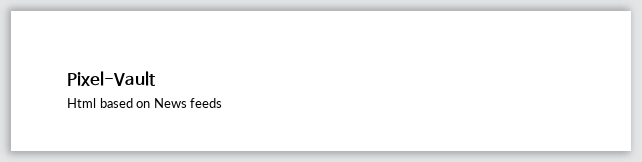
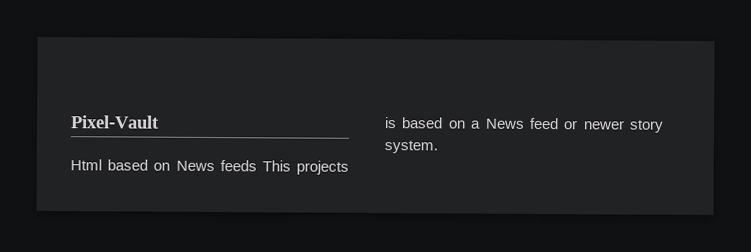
- Html based on News feeds
+ Html based on News feeds This projects is based on a News feed or newer story system.

